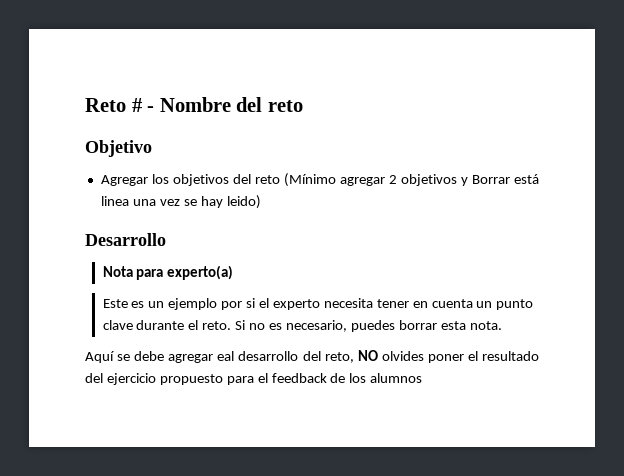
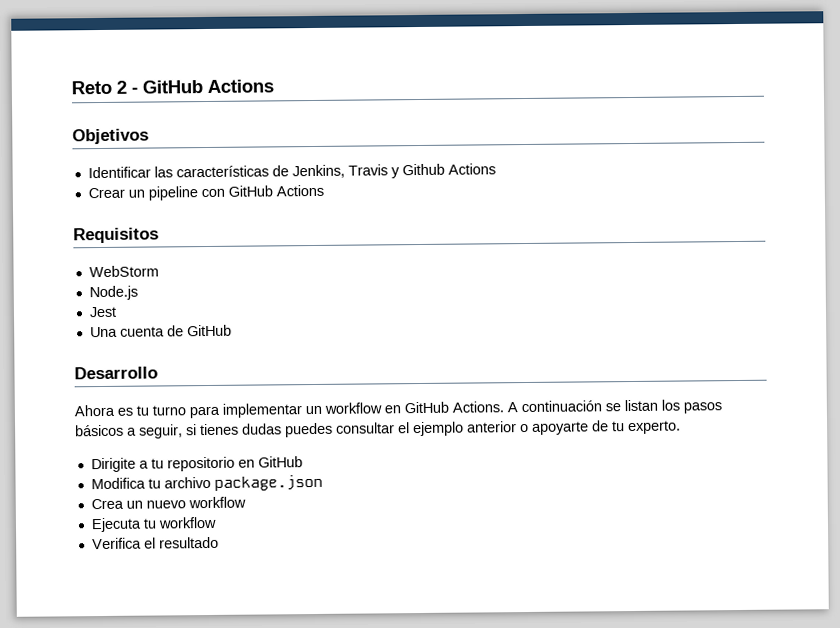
- Reto # - Nombre del reto
- Objetivo
- Agregar los objetivos del reto (Mínimo agregar 2 objetivos y Borrar está linea una vez se hay leido)
+ Reto 2 - GitHub Actions
+ Objetivos
+ Identificar las características de Jenkins, Travis y Github Actions
+ Crear un pipeline con GitHub Actions
+ Requisitos
+ WebStorm
+ Node.js
+ Jest
+ Una cuenta de GitHub
  Desarrollo
- Nota para experto(a)
- Este es un ejemplo por si el experto necesita tener en cuenta un punto clave durante el reto. Si no es necesario, puedes borrar esta nota.
- Aquí se debe agregar eal desarrollo del reto, NO olvides poner el resultado del ejercicio propuesto para el feedback de los alumnos
+ Ahora es tu turno para implementar un workflow en GitHub Actions. A continuación se listan los pasos básicos a seguir, si tienes dudas puedes consultar el ejemplo anterior o apoyarte de tu experto.
+ Dirigite a tu repositorio en GitHub
+ Modifica tu archivo package.json
+ Crea un nuevo workflow
+ Ejecuta tu workflow
+ Verifica el resultado

